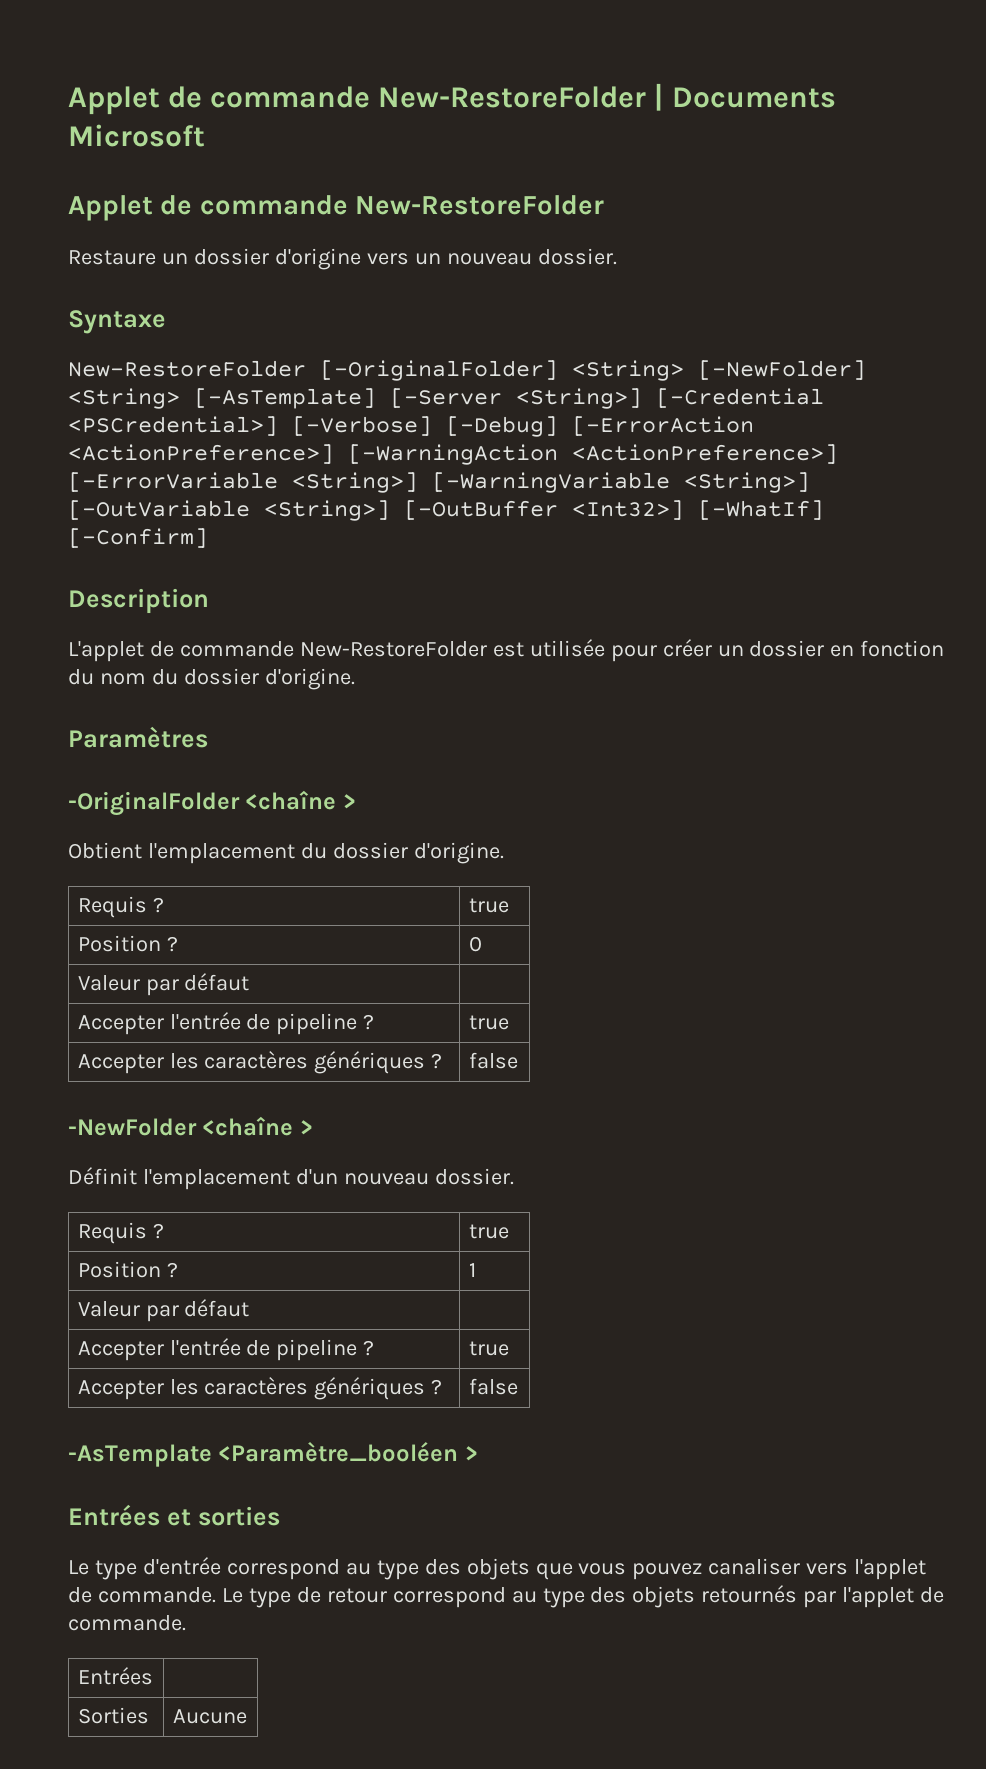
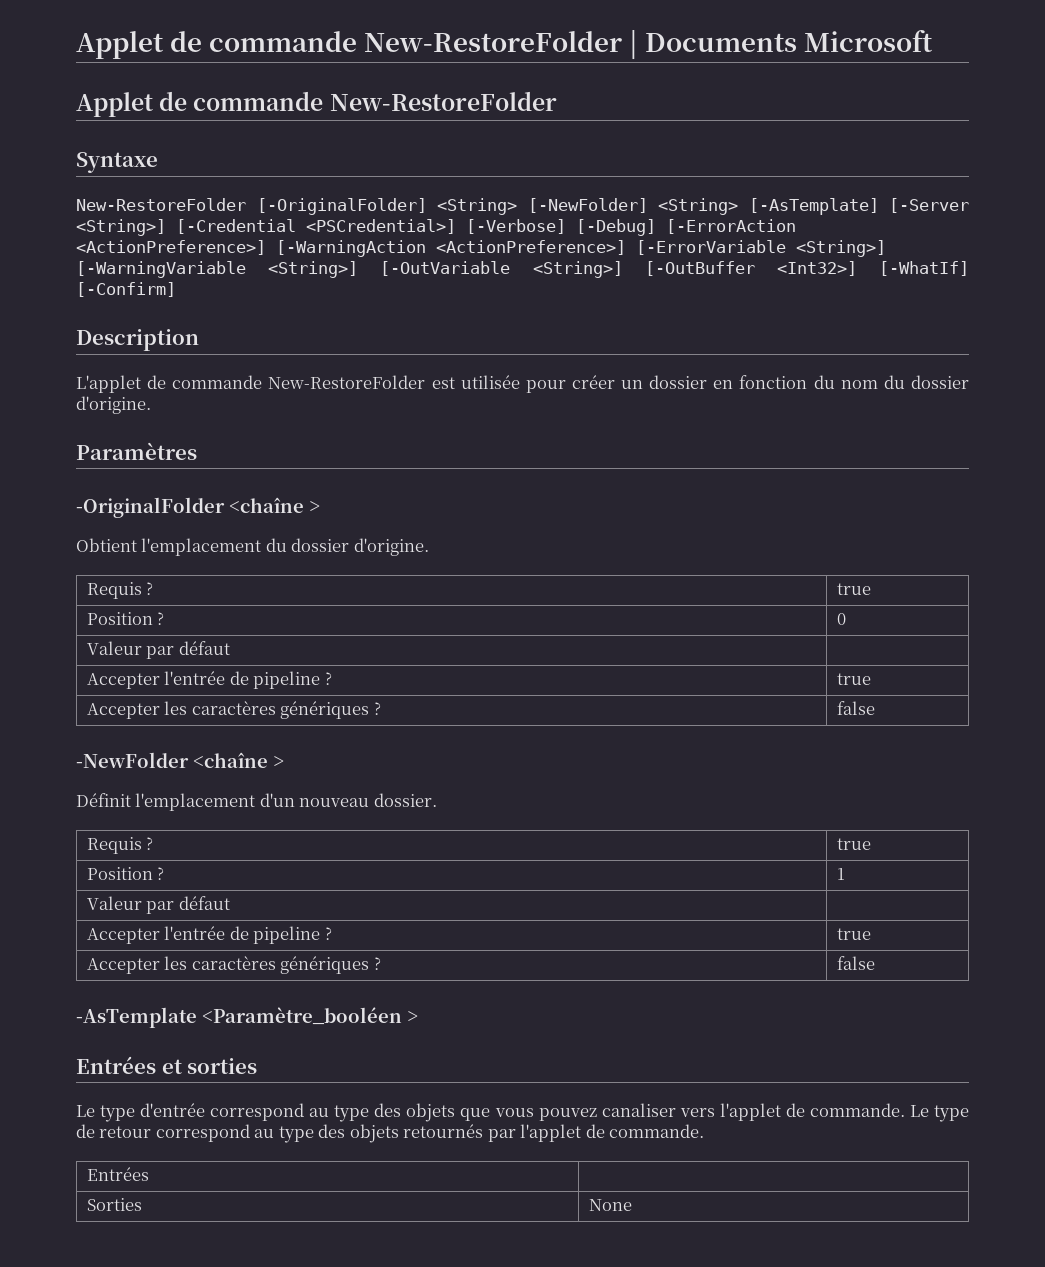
- Restaure un dossier d'origine vers un nouveau dossier.
- Sorties | Aucune
+ Sorties | None

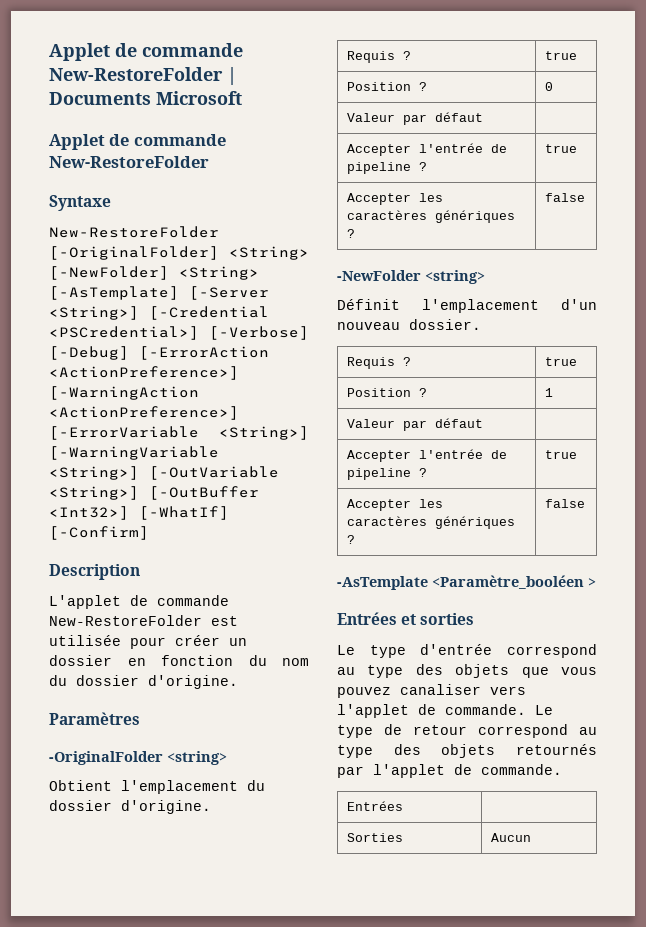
- -OriginalFolder <chaîne >
+ -OriginalFolder <string>
- -NewFolder <chaîne >
+ -NewFolder <string>
- Sorties | None
+ Sorties | Aucun

